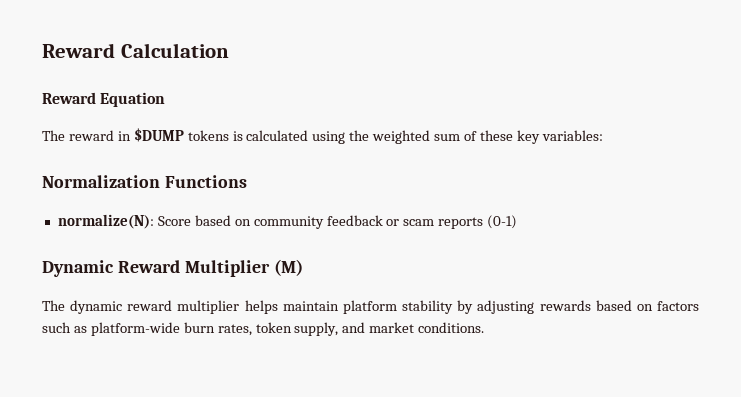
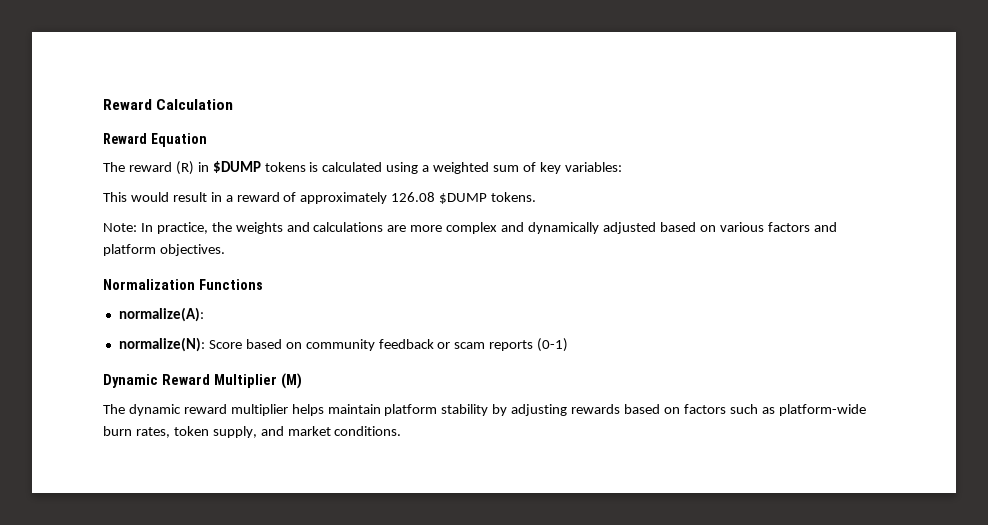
- The reward in $DUMP tokens is calculated using the weighted sum of these key variables:
+ The reward (R) in $DUMP tokens is calculated using a weighted sum of key variables:
+ This would result in a reward of approximately 126.08 $DUMP tokens.
+ Note: In practice, the weights and calculations are more complex and dynamically adjusted based on various factors and platform objectives.
+ normalize(A):

